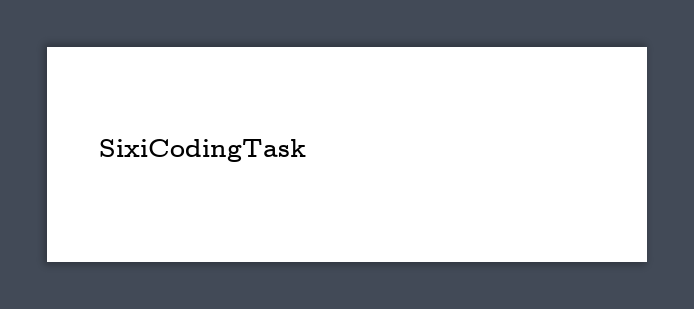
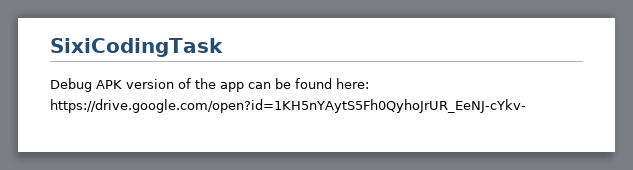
+ Debug APK version of the app can be found here: https://drive.google.com/open?id=1KH5nYAytS5Fh0QyhoJrUR_EeNJ-cYkv-

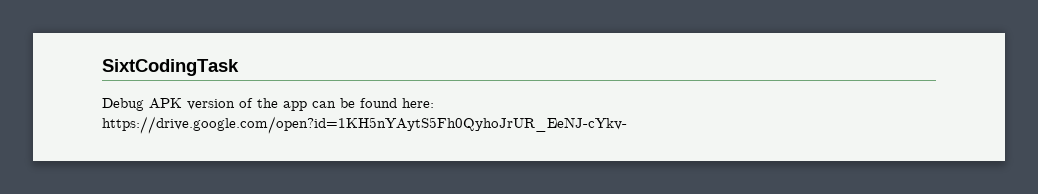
- SixiCodingTask
+ SixtCodingTask

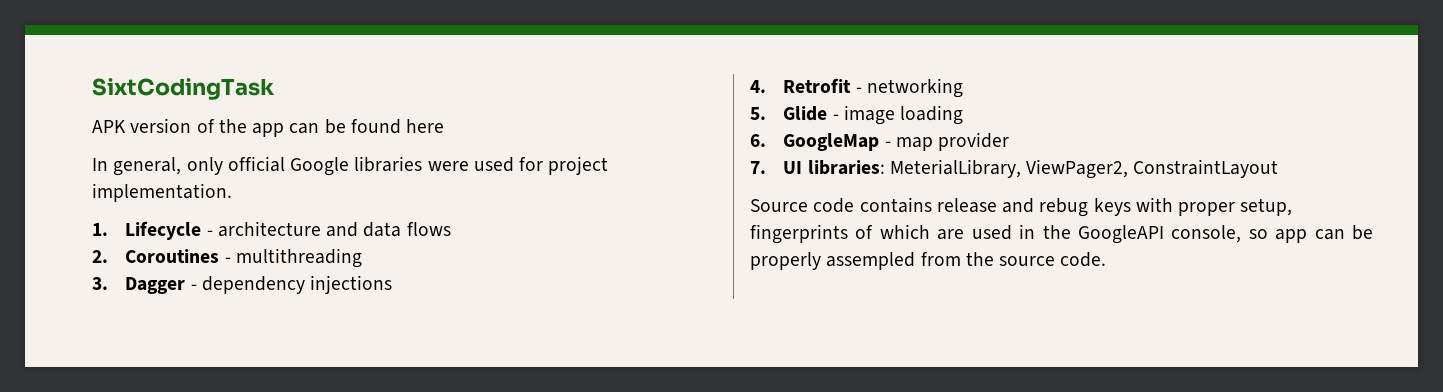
- Debug APK version of the app can be found here: https://drive.google.com/open?id=1KH5nYAytS5Fh0QyhoJrUR_EeNJ-cYkv-
+ APK version of the app can be found here
+ In general, only official Google libraries were used for project implementation.
+ 1. Lifecycle - architecture and data flows
+ 2. Coroutines - multithreading
+ 3. Dagger - dependency injections
+ 4. Retrofit - networking
+ 5. Glide - image loading
+ 6. GoogleMap - map provider
+ 7. UI libraries: MeterialLibrary, ViewPager2, ConstraintLayout
+ Source code contains release and rebug keys with proper setup, fingerprints of which are used in the GoogleAPI console, so app can be properly assempled from the source code.

